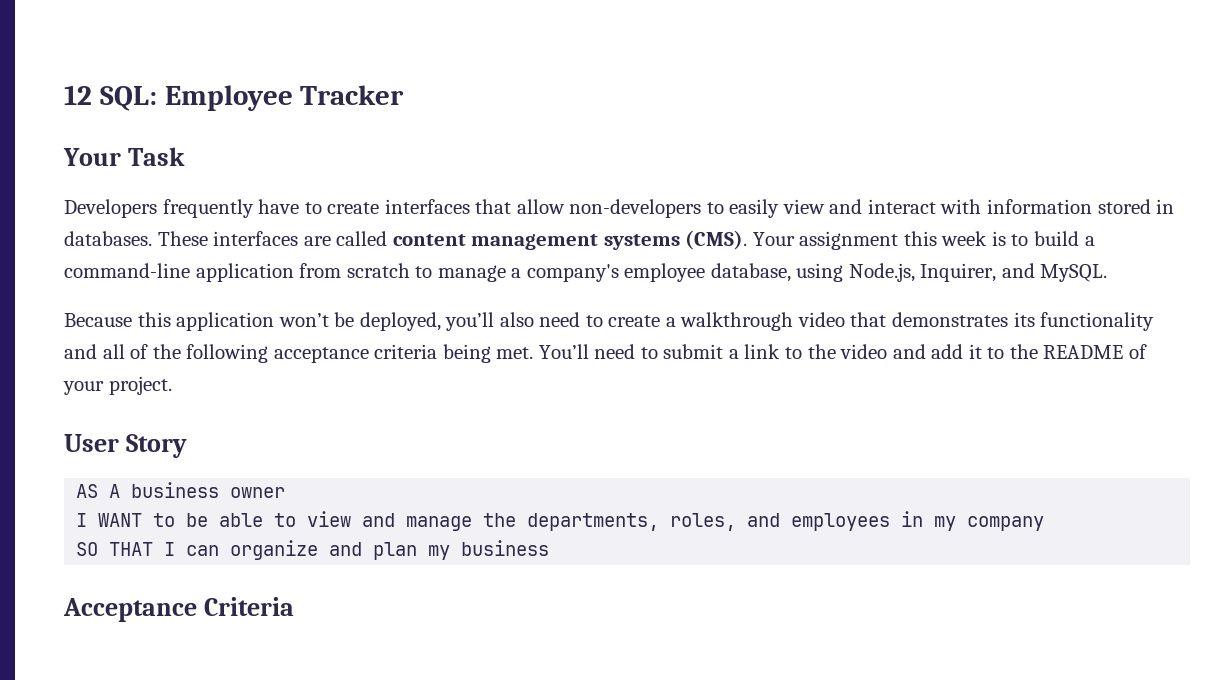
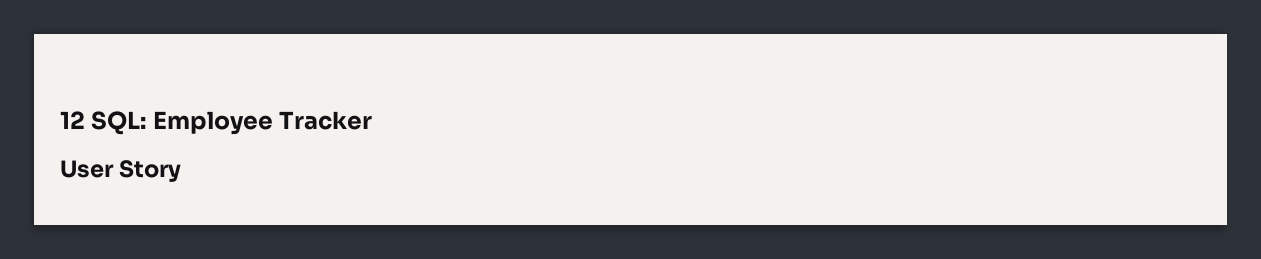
- Your Task
- Developers frequently have to create interfaces that allow non-developers to easily view and interact with information stored in databases. These interfaces are called content management systems (CMS). Your assignment this week is to build a command-line application from scratch to manage a company's employee database, using Node.js, Inquirer, and MySQL.
- Because this application won’t be deployed, you’ll also need to create a walkthrough video that demonstrates its functionality and all of the following acceptance criteria being met. You’ll need to submit a link to the video and add it to the README of your project.
  User Story
- AS A business owner
- I WANT to be able to view and manage the departments, roles, and employees in my company
- SO THAT I can organize and plan my business
- Acceptance Criteria

